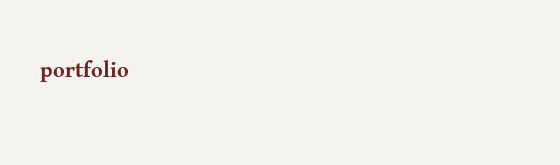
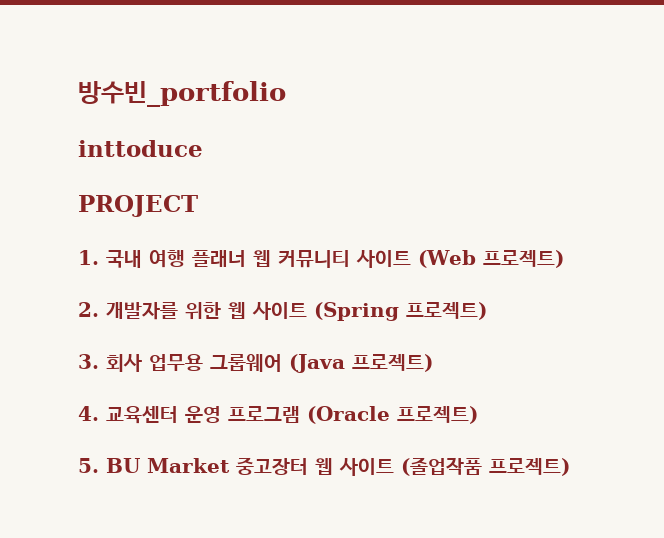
- portfolio
+ 방수빈_portfolio
+ inttoduce
+ PROJECT
+ 1. 국내 여행 플래너 웹 커뮤니티 사이트 (Web 프로젝트)
+ 2. 개발자를 위한 웹 사이트 (Spring 프로젝트)
+ 3. 회사 업무용 그룹웨어 (Java 프로젝트)
+ 4. 교육센터 운영 프로그램 (Oracle 프로젝트)
+ 5. BU Market 중고장터 웹 사이트 (졸업작품 프로젝트)

